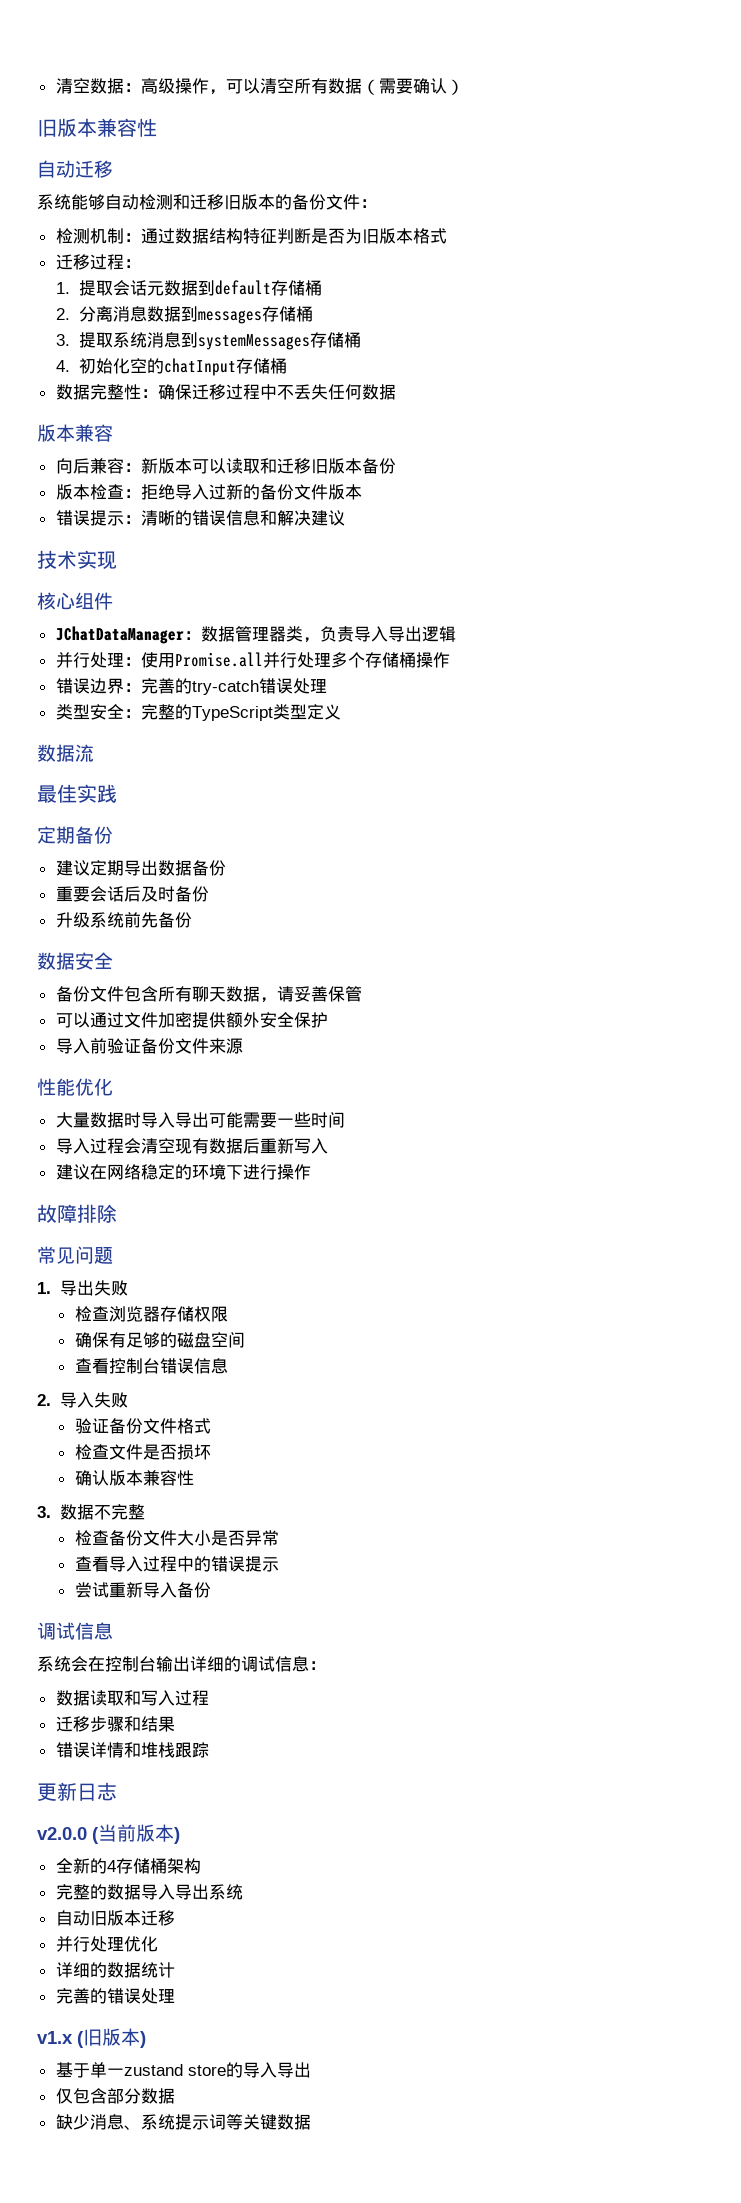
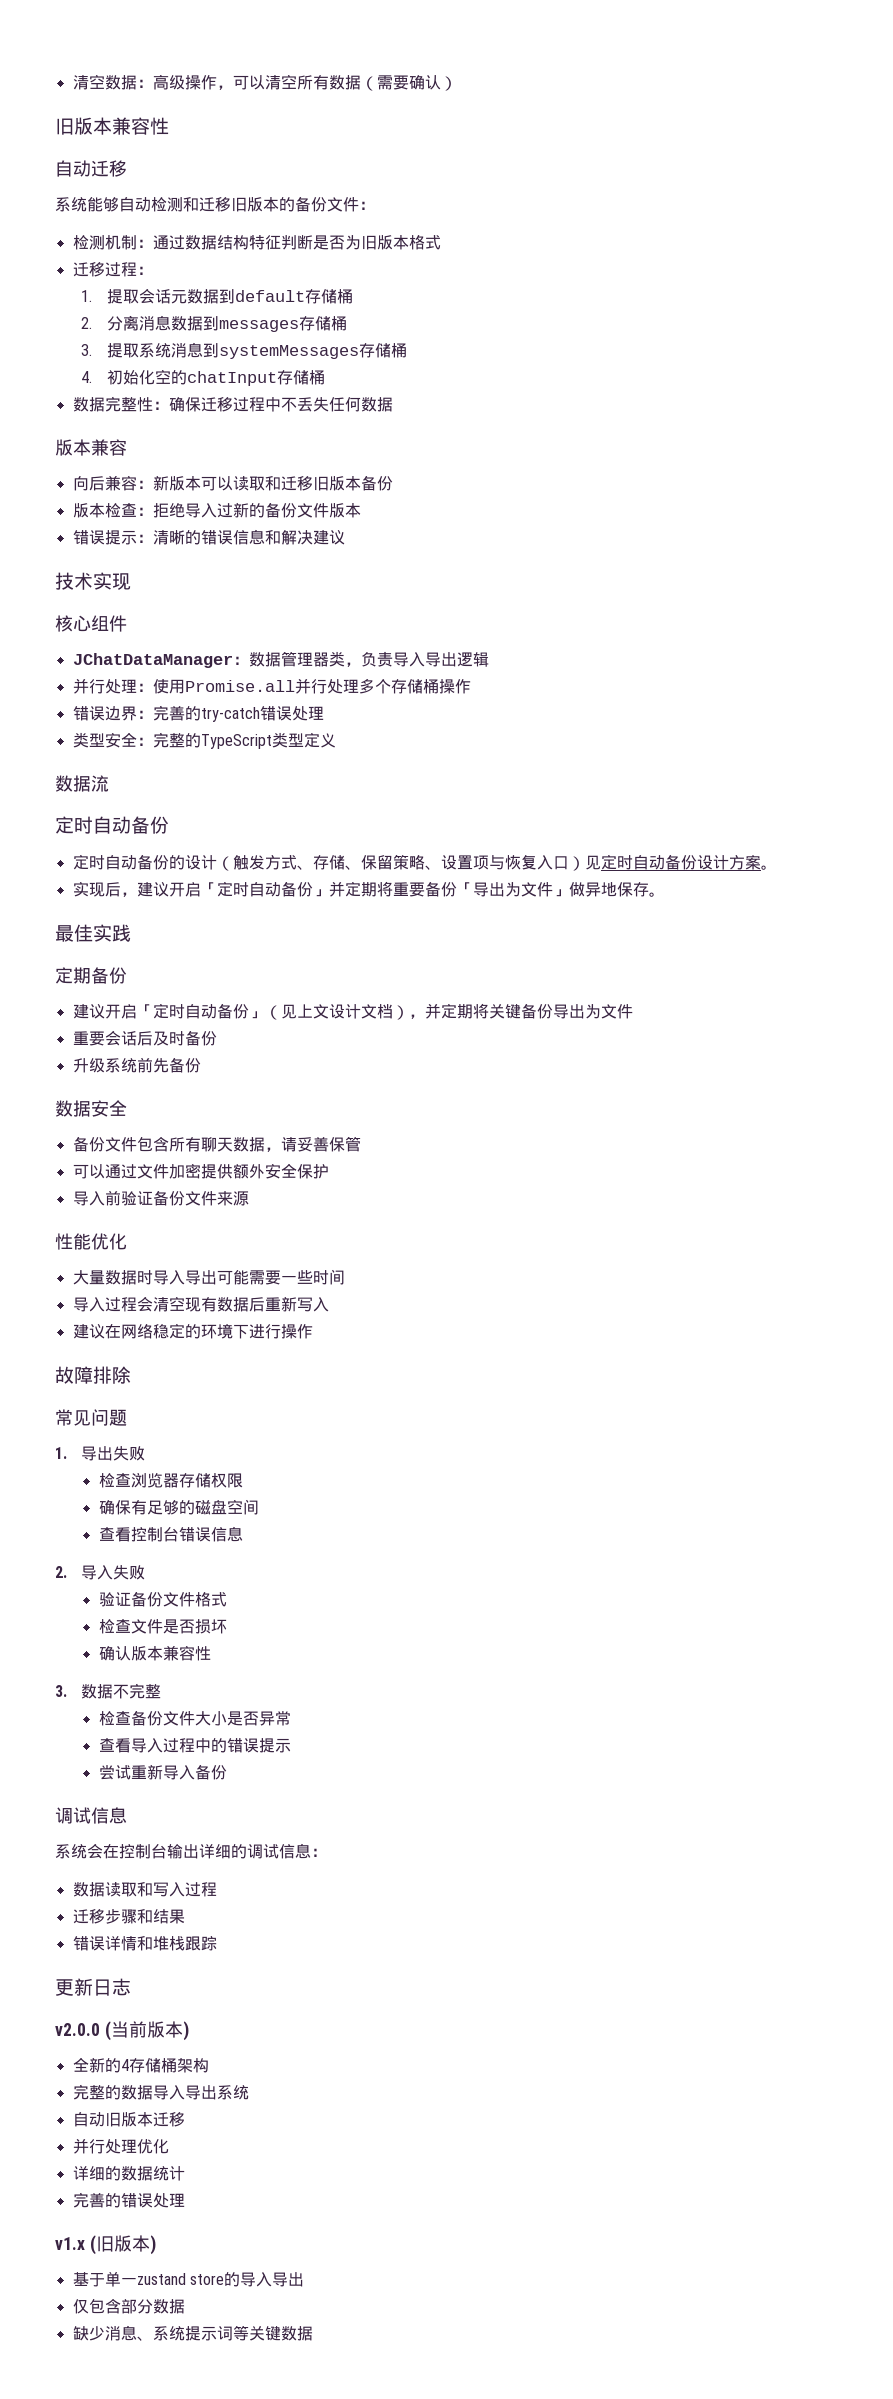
  数据流
+ 定时自动备份
+ 定时自动备份的设计（触发方式、存储、保留策略、设置项与恢复入口）见定时自动备份设计方案。
+ 实现后，建议开启「定时自动备份」并定期将重要备份「导出为文件」做异地保存。
- 建议定期导出数据备份
+ 建议开启「定时自动备份」（见上文设计文档），并定期将关键备份导出为文件

